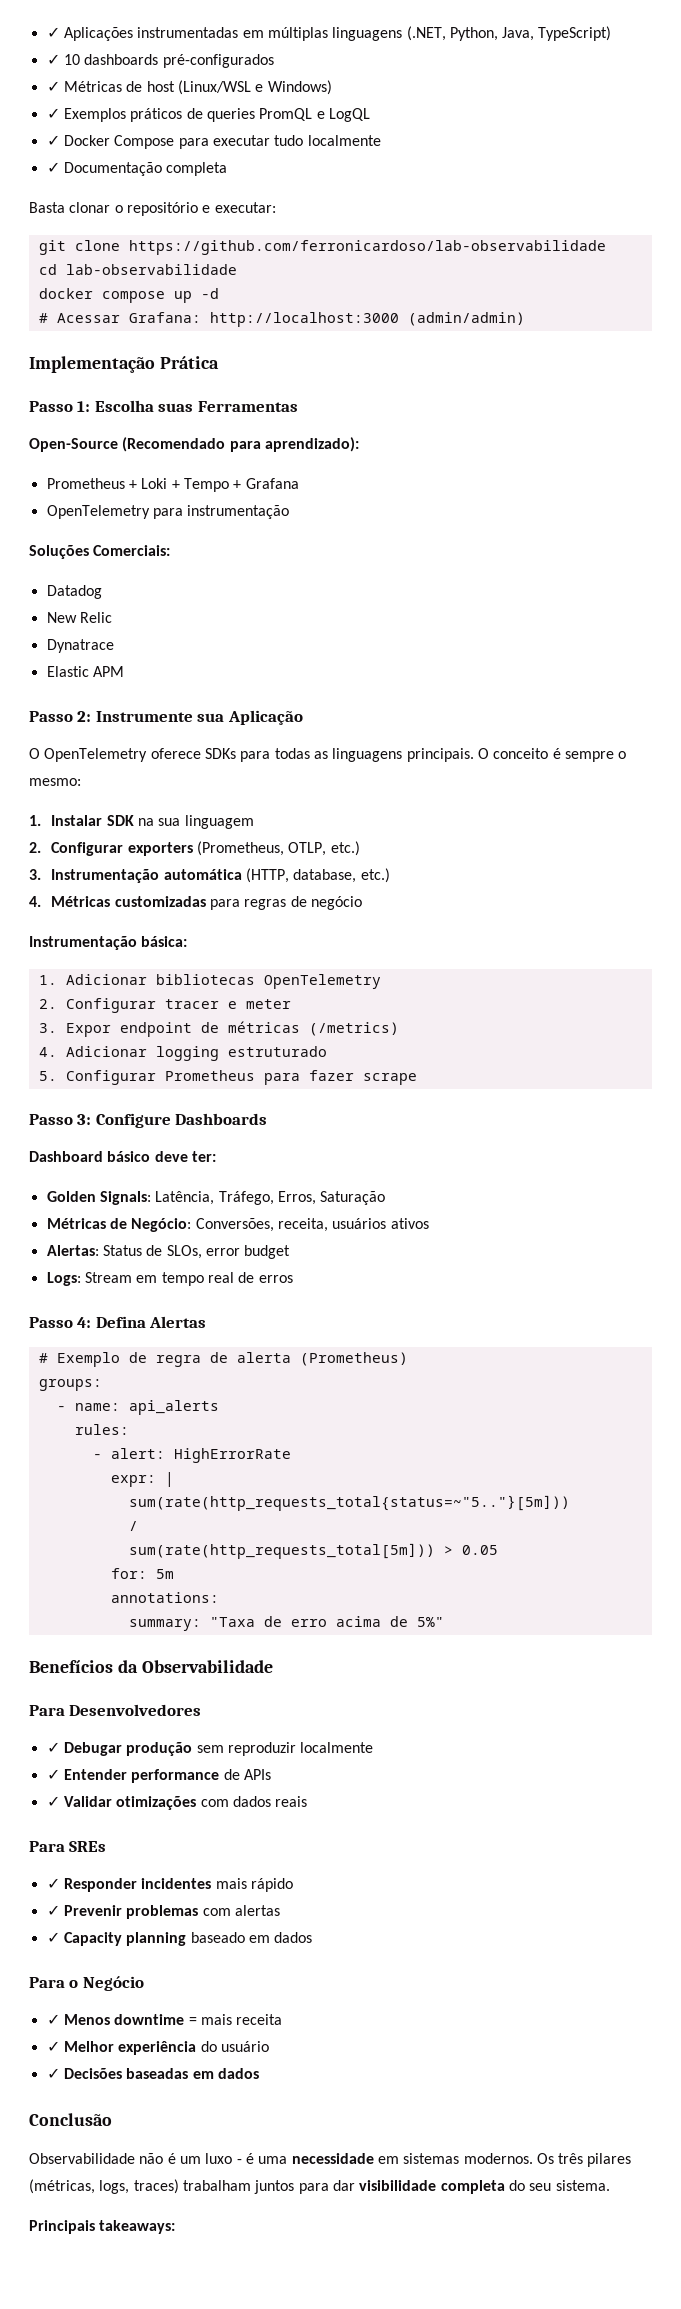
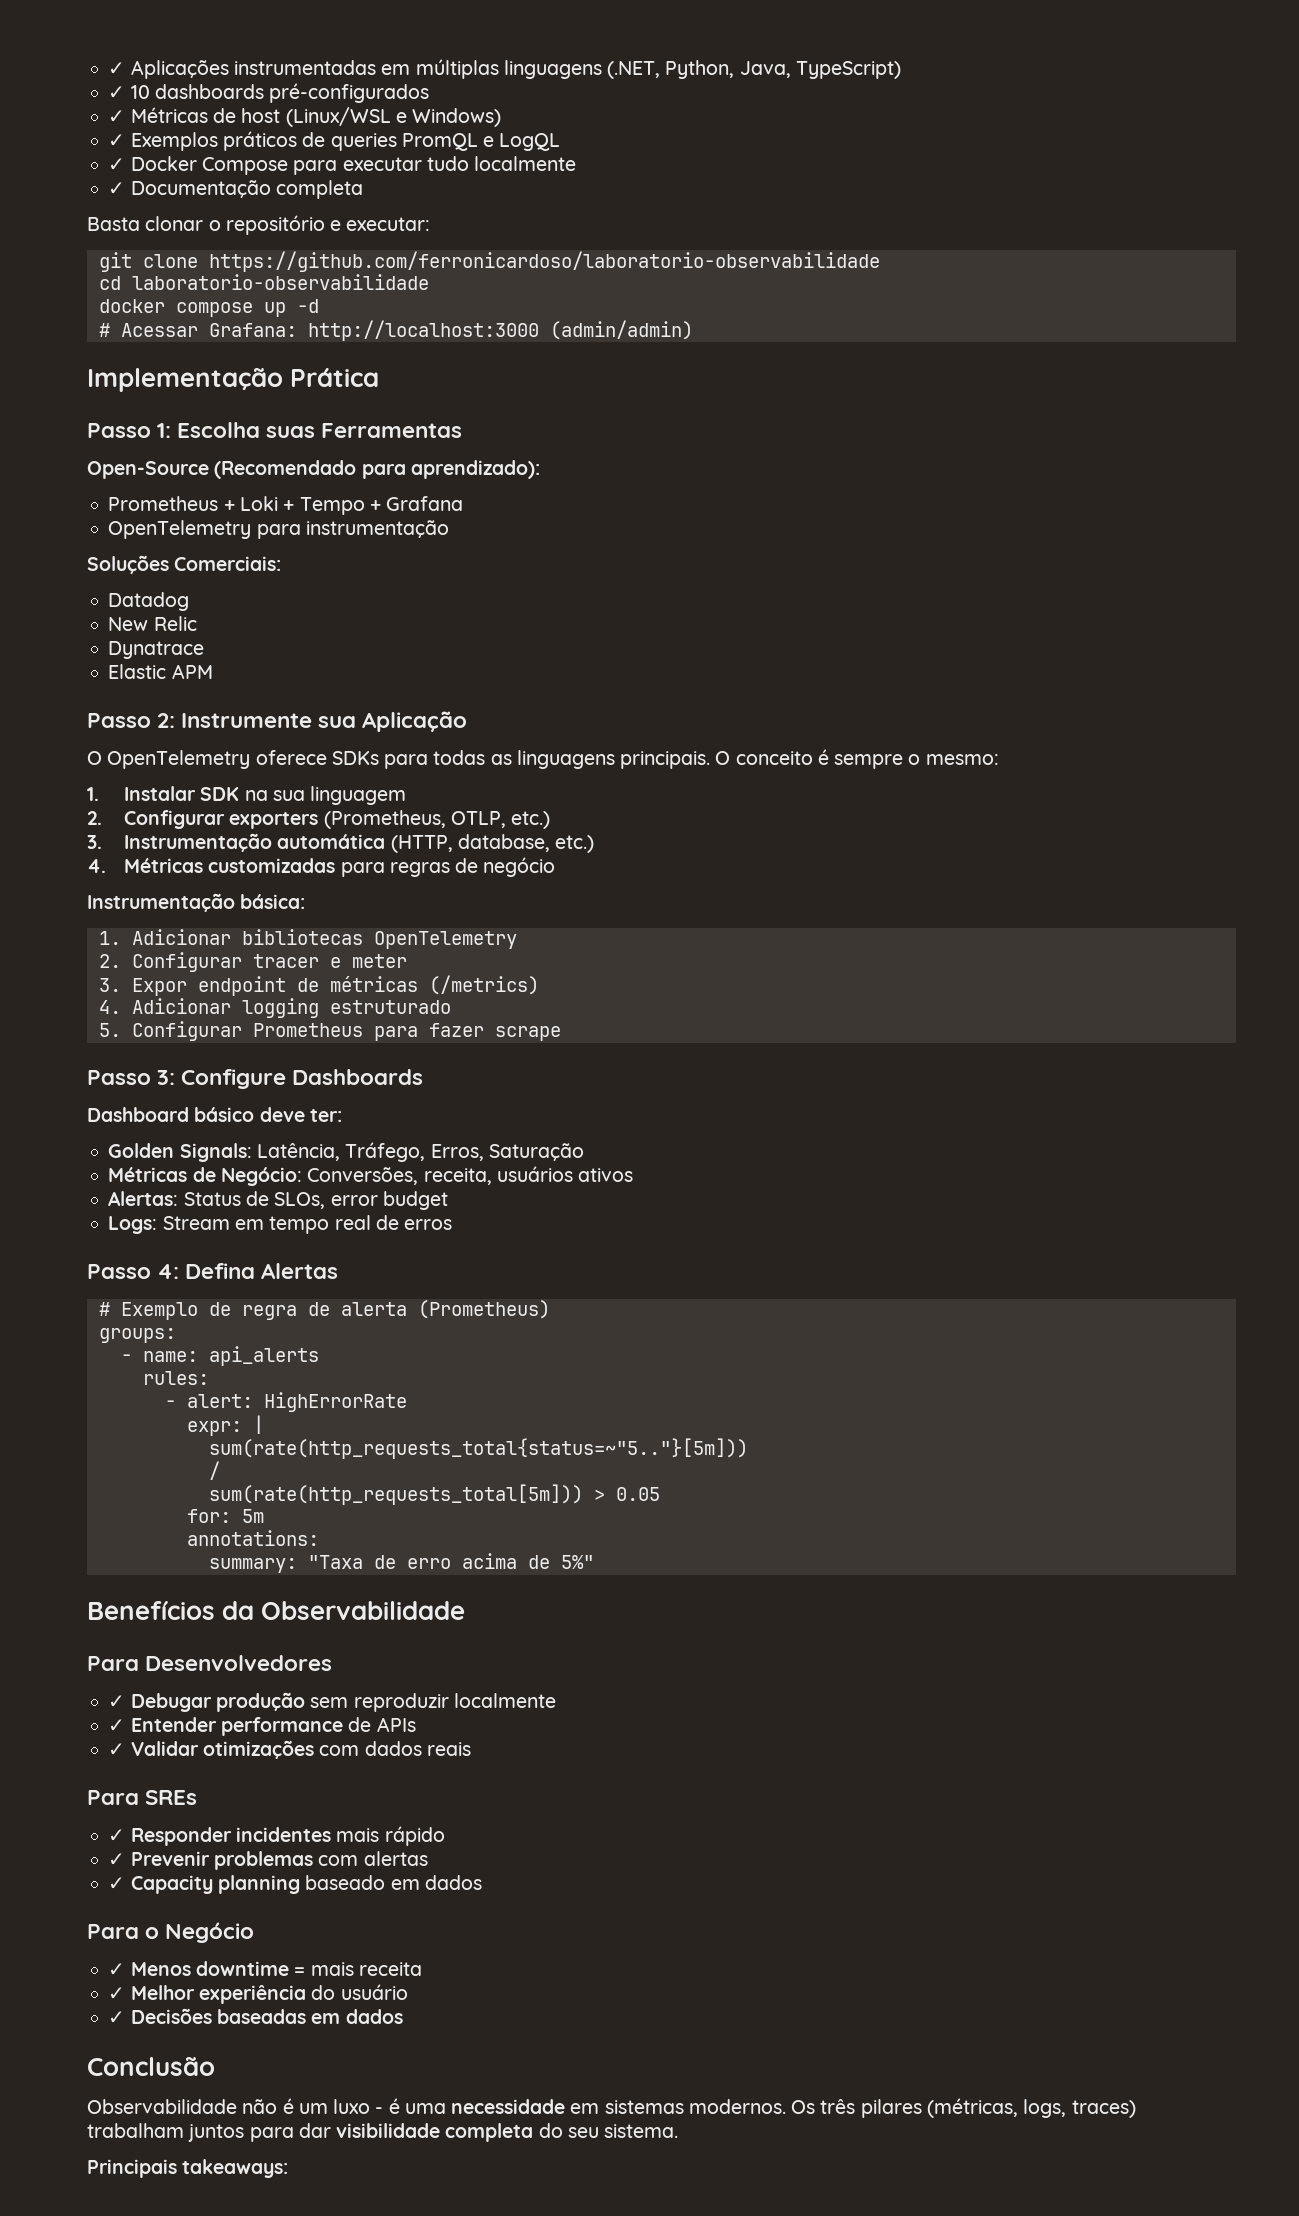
- git clone https://github.com/ferronicardoso/lab-observabilidade
+ git clone https://github.com/ferronicardoso/laboratorio-observabilidade
- cd lab-observabilidade
+ cd laboratorio-observabilidade

